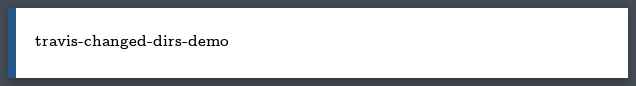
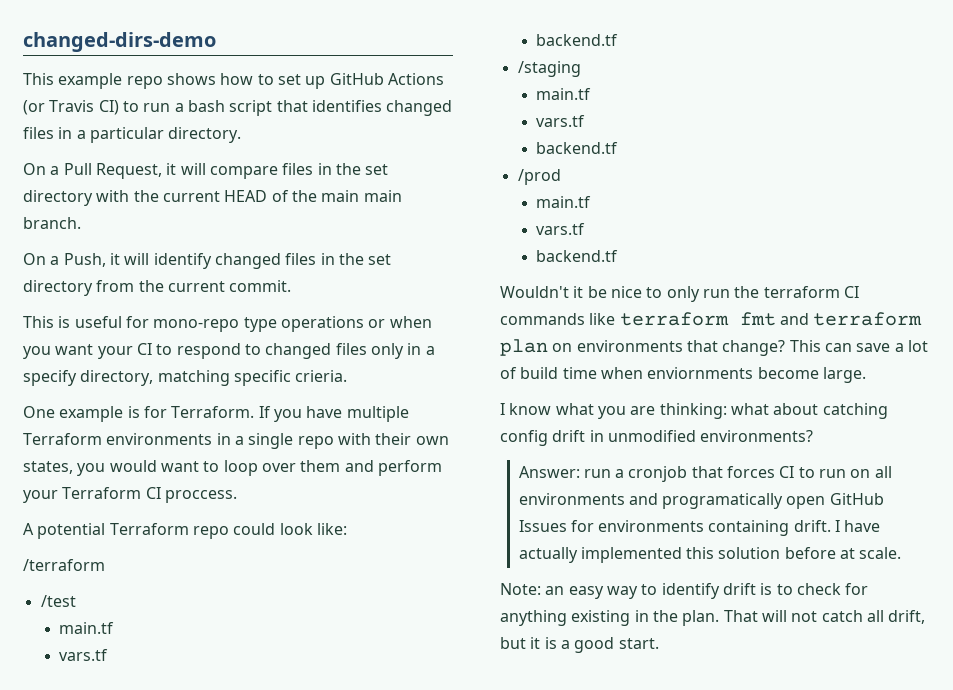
- travis-changed-dirs-demo
+ changed-dirs-demo
+ This example repo shows how to set up GitHub Actions (or Travis CI) to run a bash script that identifies changed files in a particular directory.
+ On a Pull Request, it will compare files in the set directory with the current HEAD of the main main branch.
+ On a Push, it will identify changed files in the set directory from the current commit.
+ This is useful for mono-repo type operations or when you want your CI to respond to changed files only in a specify directory, matching specific crieria.
+ One example is for Terraform. If you have multiple Terraform environments in a single repo with their own states, you would want to loop over them and perform your Terraform CI proccess.
+ A potential Terraform repo could look like:
+ /terraform
+ /test
+ main.tf
+ vars.tf
+ backend.tf
+ /staging
+ main.tf
+ vars.tf
+ backend.tf
+ /prod
+ main.tf
+ vars.tf
+ backend.tf
+ Wouldn't it be nice to only run the terraform CI commands like terraform fmt and terraform plan on environments that change? This can save a lot of build time when enviornments become large.
+ I know what you are thinking: what about catching config drift in unmodified environments?
+ Answer: run a cronjob that forces CI to run on all environments and programatically open GitHub Issues for environments containing drift. I have actually implemented this solution before at scale.
+ Note: an easy way to identify drift is to check for anything existing in the plan. That will not catch all drift, but it is a good start.

